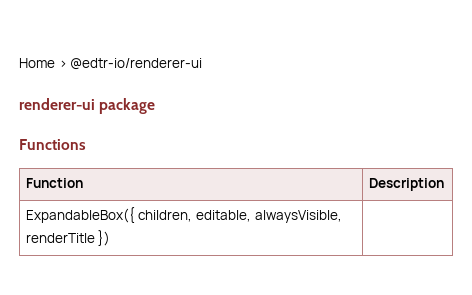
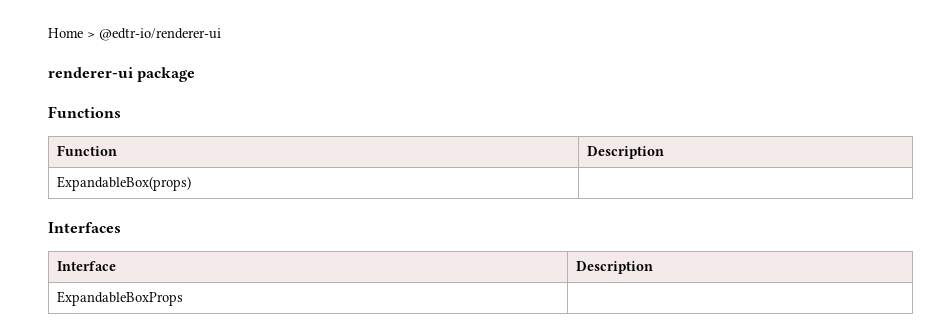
- ExpandableBox({ children, editable, alwaysVisible, renderTitle }) |
+ ExpandableBox(props) |
+ Interfaces
+ Interface | Description
+ ExpandableBoxProps |

